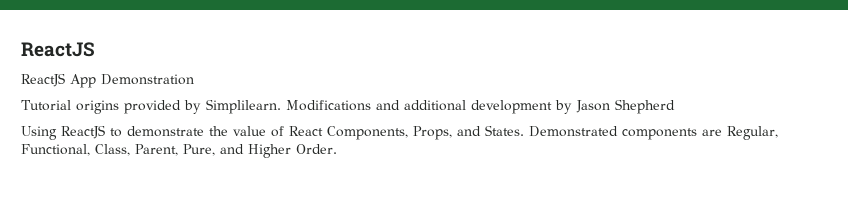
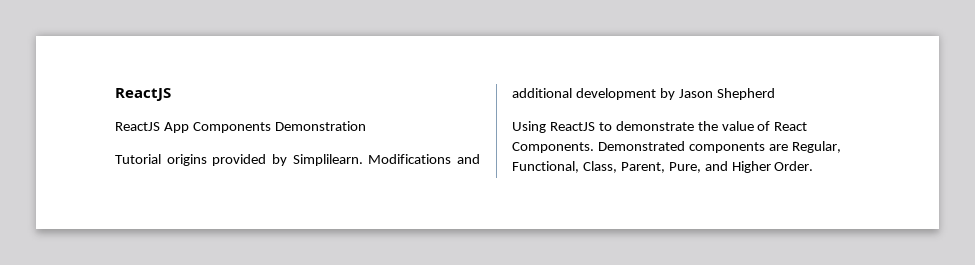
- ReactJS App Demonstration
+ ReactJS App Components Demonstration
- Using ReactJS to demonstrate the value of React Components, Props, and States.
+ Using ReactJS to demonstrate the value of React Components.

